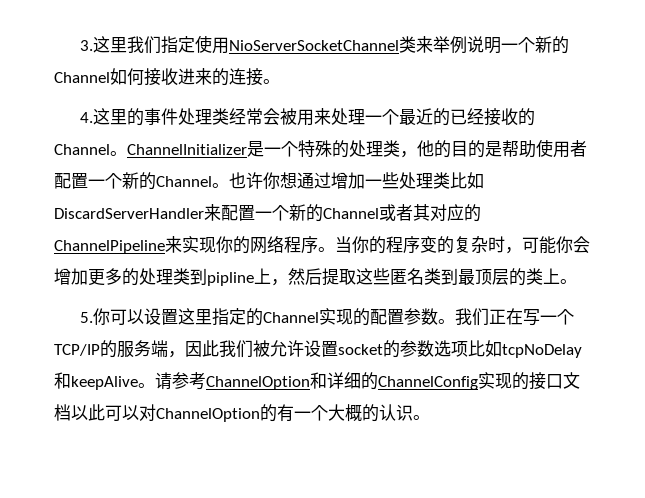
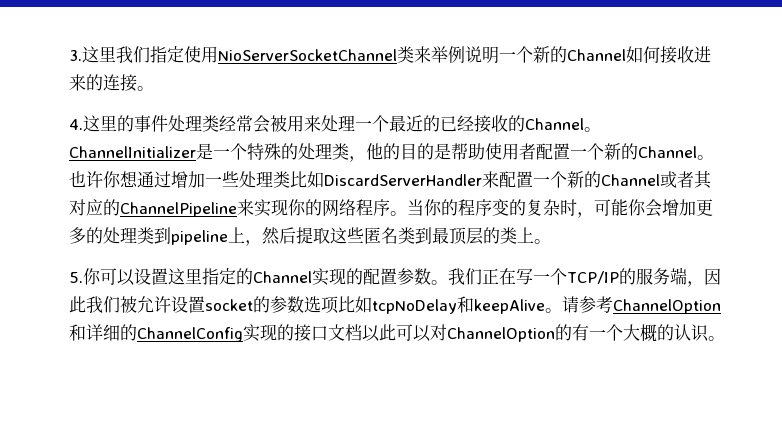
- 当你的程序变的复杂时，可能你会增加更多的处理类到pipline上，然后提取这些匿名类到最顶层的类上。
+ 当你的程序变的复杂时，可能你会增加更多的处理类到pipeline上，然后提取这些匿名类到最顶层的类上。

